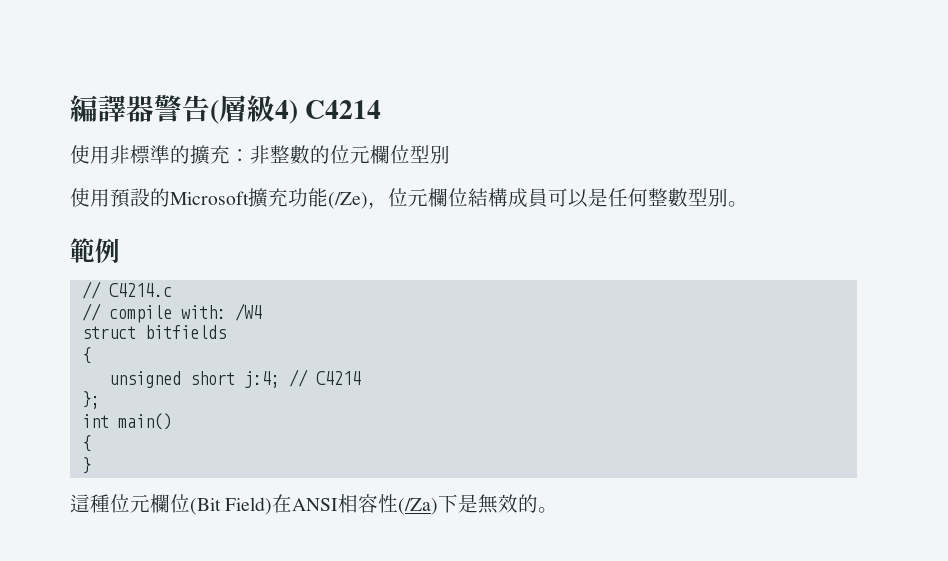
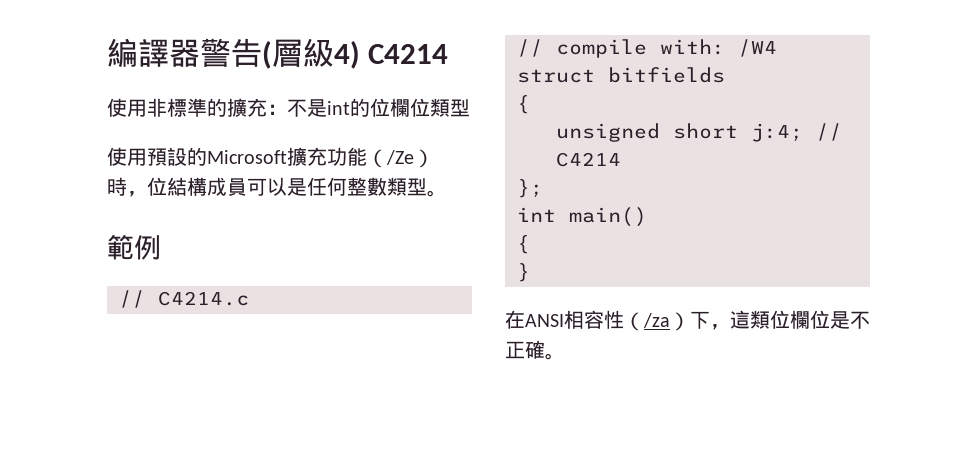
- 使用非標準的擴充：非整數的位元欄位型別
+ 使用非標準的擴充：不是int的位欄位類型
- 使用預設的Microsoft擴充功能(/Ze)，位元欄位結構成員可以是任何整數型別。
+ 使用預設的Microsoft擴充功能（/Ze）時，位結構成員可以是任何整數類型。
- 這種位元欄位(Bit Field)在ANSI相容性(/Za)下是無效的。
+ 在ANSI相容性（/za）下，這類位欄位是不正確。

